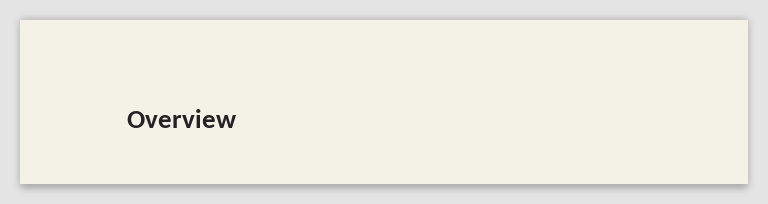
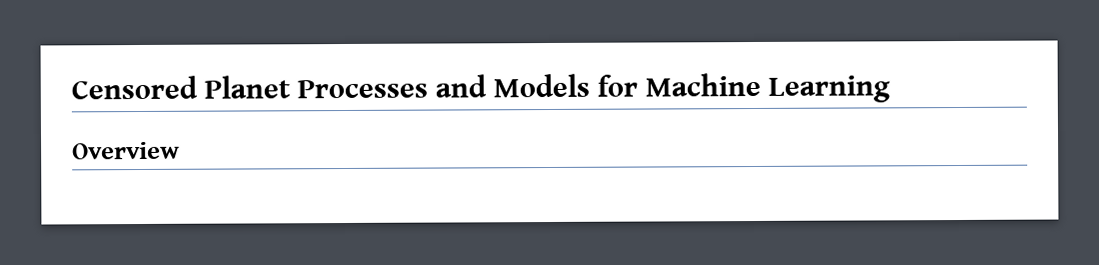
+ Censored Planet Processes and Models for Machine Learning

